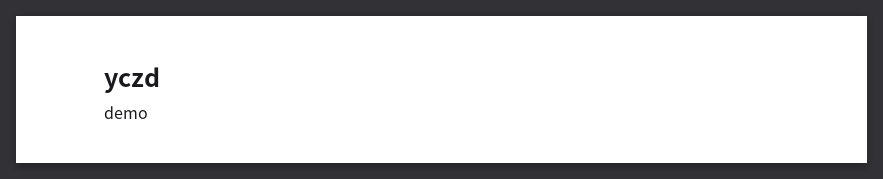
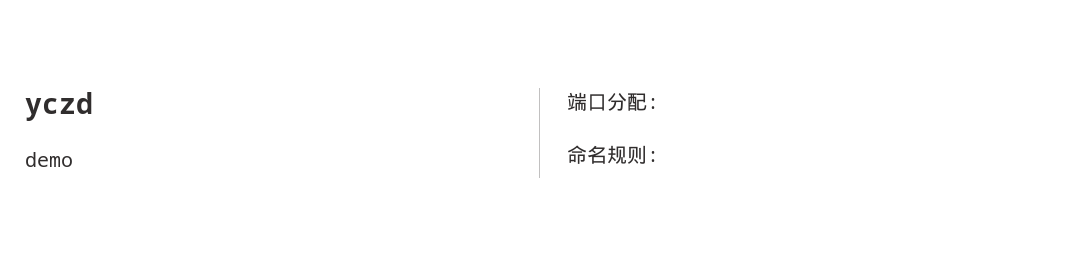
+ 端口分配:
+ 命名规则:

